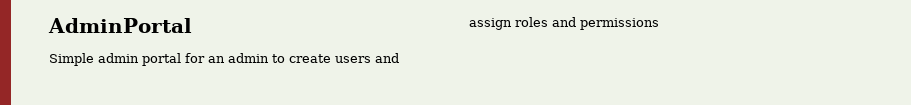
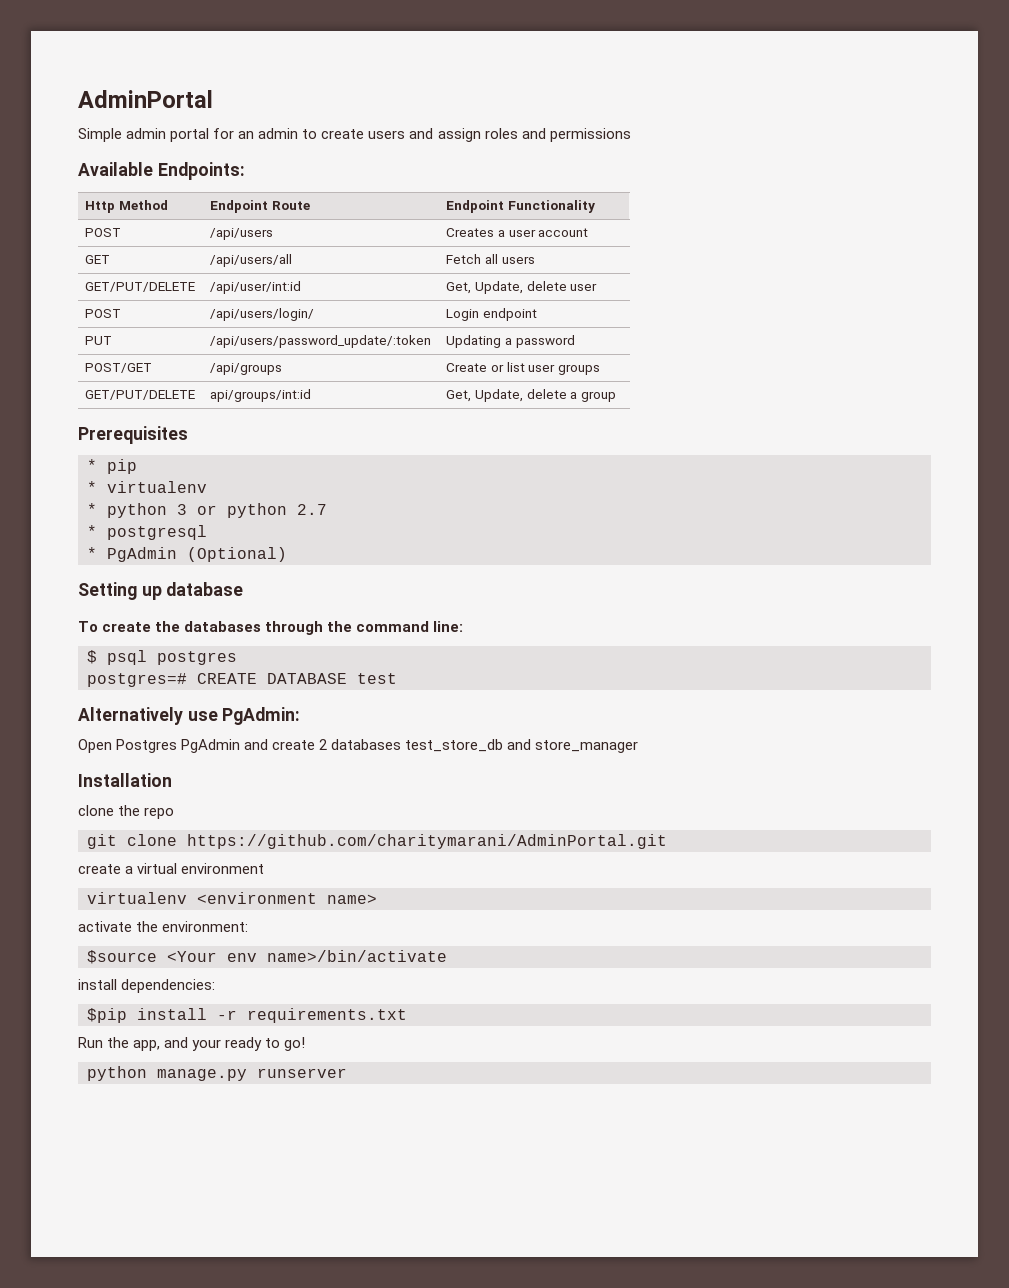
+ Available Endpoints:
+ Http Method | Endpoint Route | Endpoint Functionality
+ POST | /api/users | Creates a user account
+ GET | /api/users/all | Fetch all users
+ GET/PUT/DELETE | /api/user/int:id | Get, Update, delete user
+ POST | /api/users/login/ | Login endpoint
+ PUT | /api/users/password_update/:token | Updating a password
+ POST/GET | /api/groups | Create or list user groups
+ GET/PUT/DELETE | api/groups/int:id | Get, Update, delete a group
+ Prerequisites
+ * pip
+ * virtualenv
+ * python 3 or python 2.7
+ * postgresql
+ * PgAdmin (Optional)
+ Setting up database
+ To create the databases through the command line:
+ $ psql postgres
+ postgres=# CREATE DATABASE test
+ Alternatively use PgAdmin:
+ Open Postgres PgAdmin and create 2 databases test_store_db and store_manager
+ Installation
+ clone the repo
+ git clone https://github.com/charitymarani/AdminPortal.git
+ create a virtual environment
+ virtualenv <environment name>
+ activate the environment:
+ $source <Your env name>/bin/activate
+ install dependencies:
+ $pip install -r requirements.txt
+ Run the app, and your ready to go!
+ python manage.py runserver

